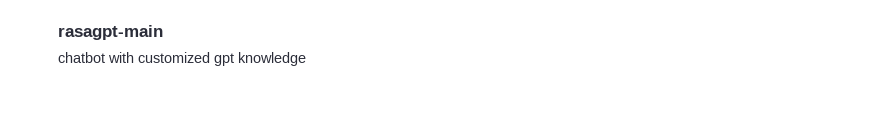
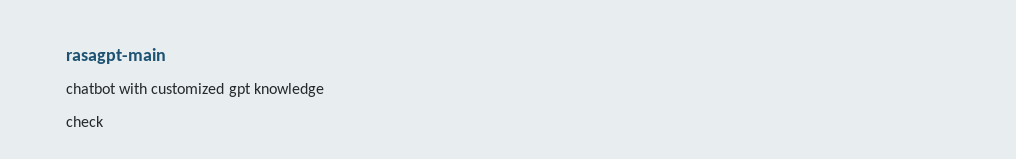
+ check

